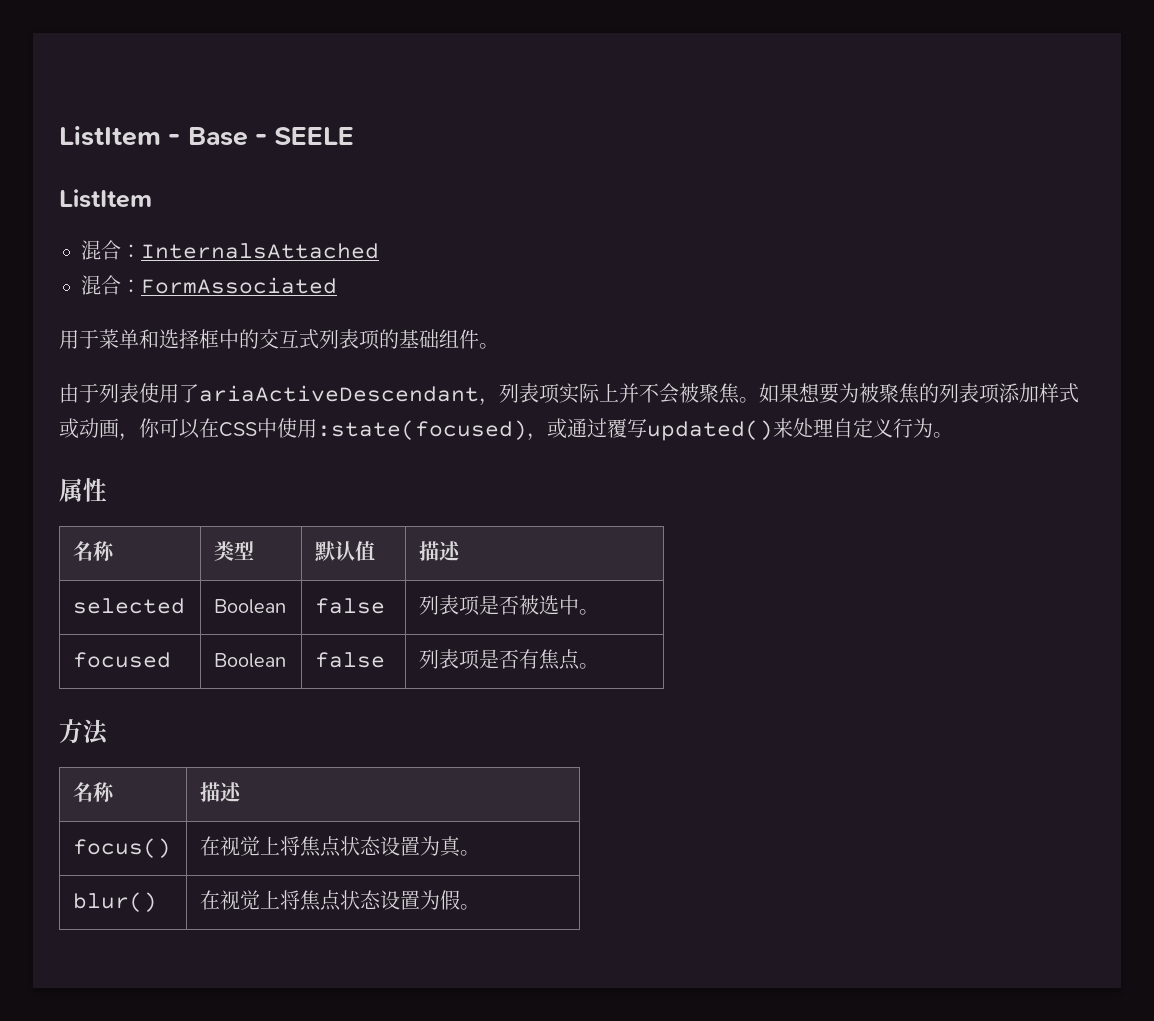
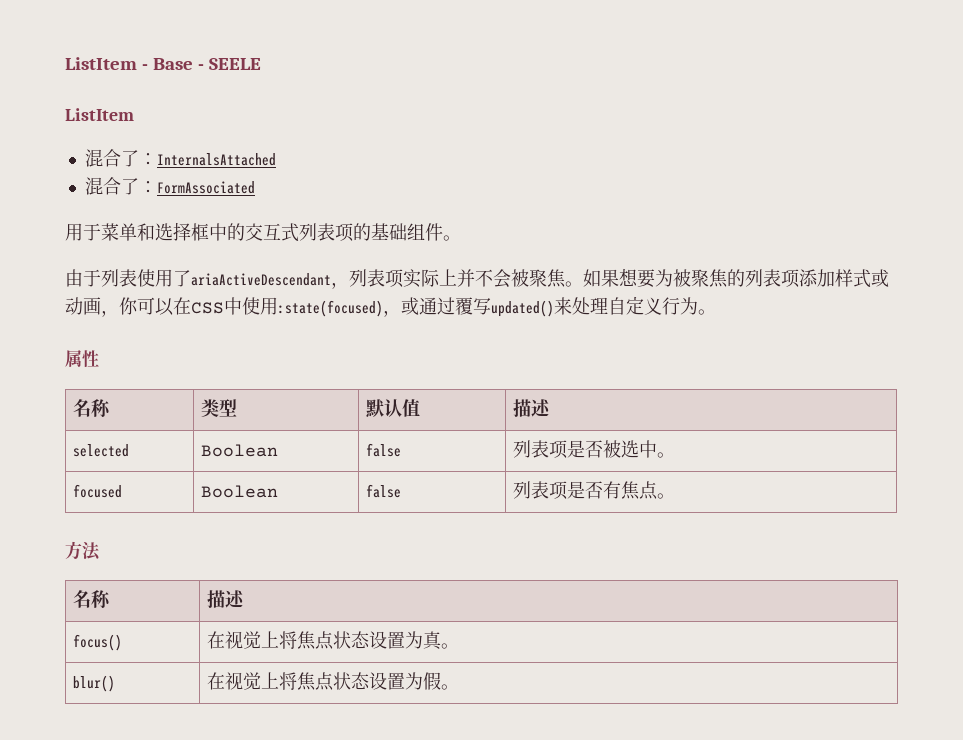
- 混合：InternalsAttached
+ 混合了：InternalsAttached
- 混合：FormAssociated
+ 混合了：FormAssociated

